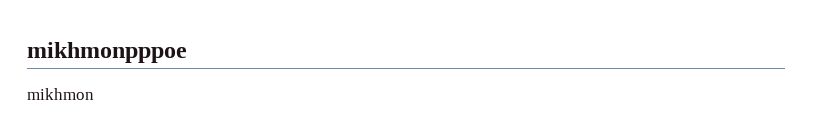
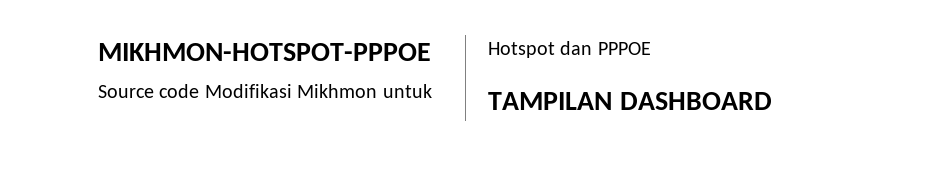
- mikhmonpppoe
- mikhmon
+ MIKHMON-HOTSPOT-PPPOE
+ Source code Modifikasi Mikhmon untuk Hotspot dan PPPOE
+ TAMPILAN DASHBOARD

